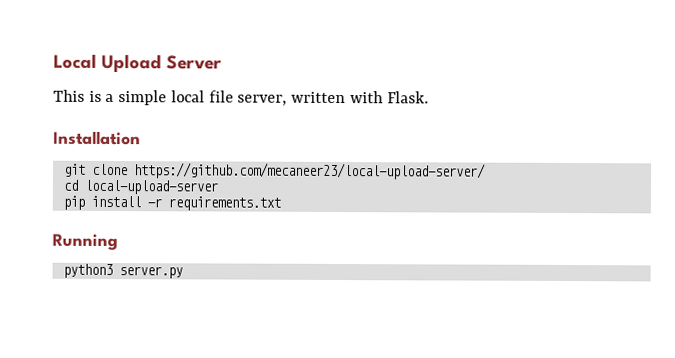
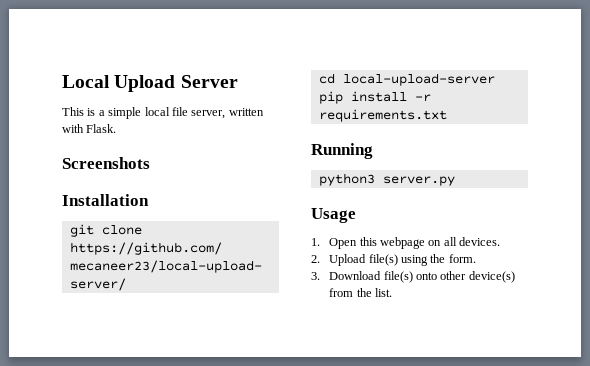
+ Screenshots
+ Usage
+ 1. Open this webpage on all devices.
+ 2. Upload file(s) using the form.
+ 3. Download file(s) onto other device(s) from the list.

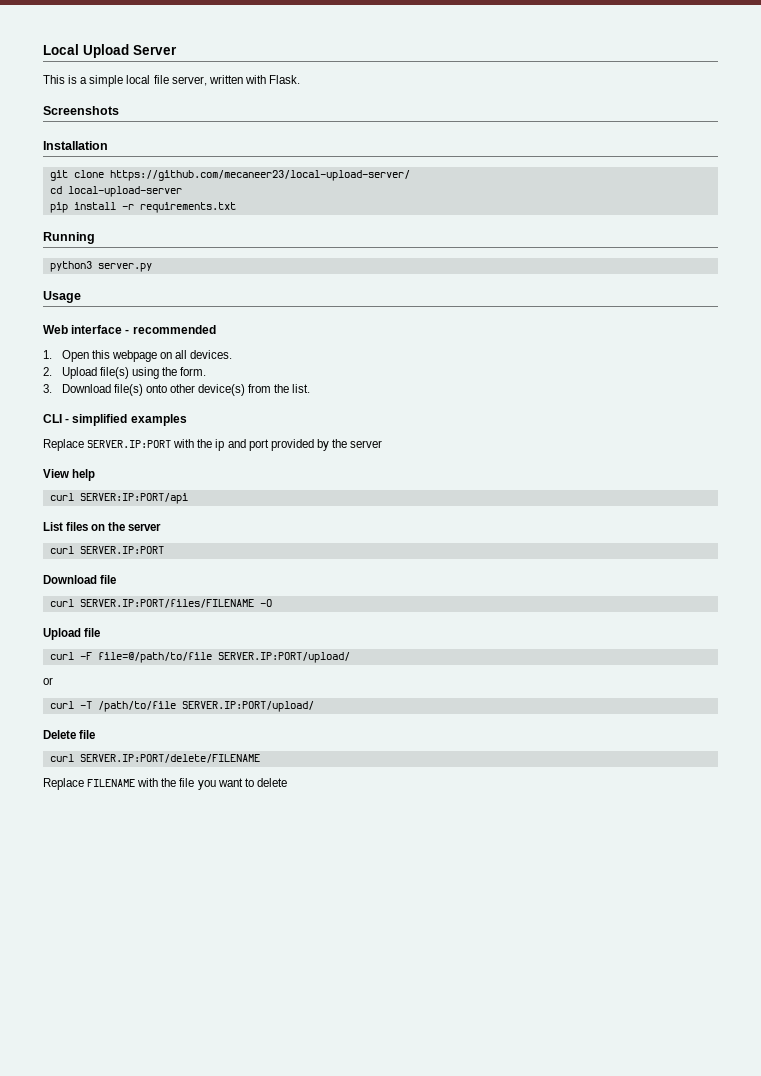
+ Web interface - recommended
+ CLI - simplified examples
+ Replace SERVER.IP:PORT with the ip and port provided by the server
+ View help
+ curl SERVER:IP:PORT/api
+ List files on the server
+ curl SERVER.IP:PORT
+ Download file
+ curl SERVER.IP:PORT/files/FILENAME -O
+ Upload file
+ curl -F file=@/path/to/file SERVER.IP:PORT/upload/
+ or
+ curl -T /path/to/file SERVER.IP:PORT/upload/
+ Delete file
+ curl SERVER.IP:PORT/delete/FILENAME
+ Replace FILENAME with the file you want to delete

